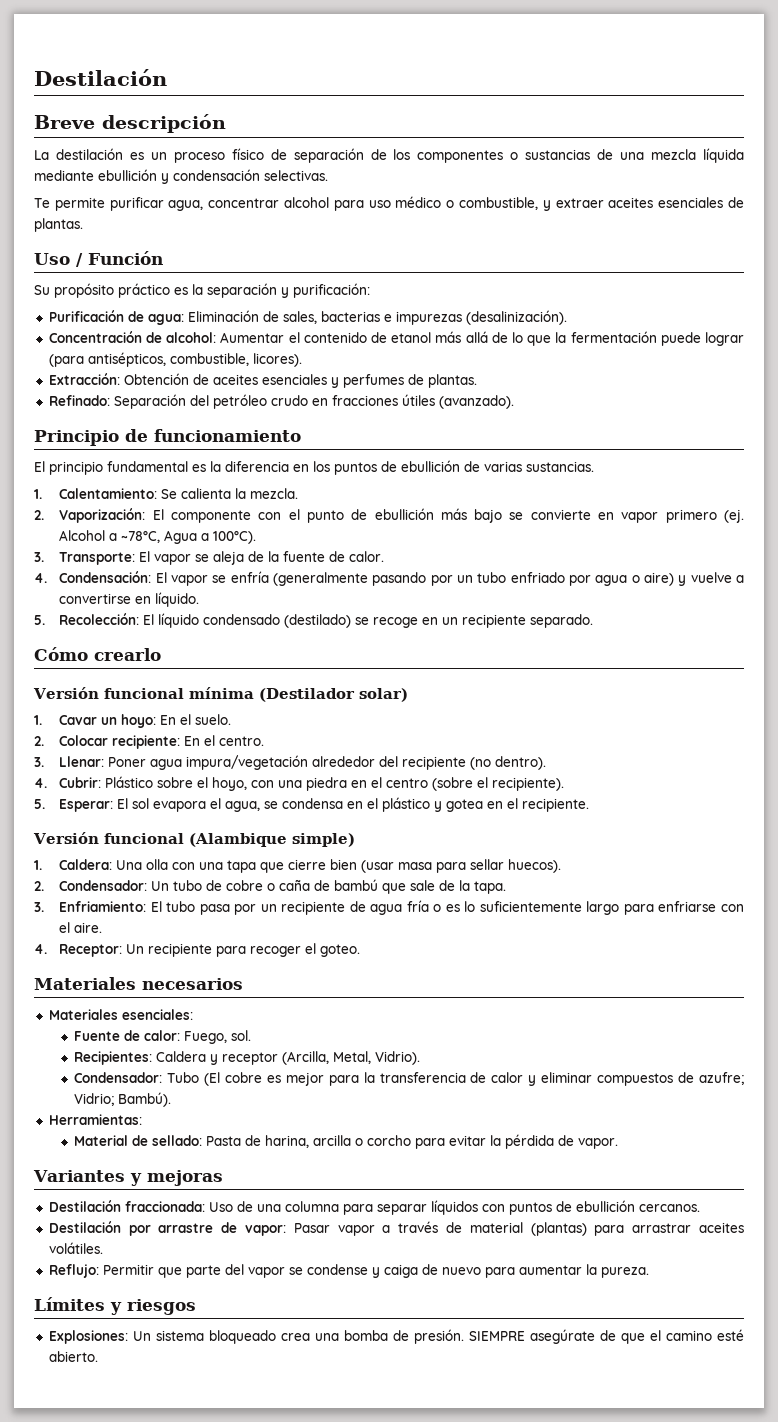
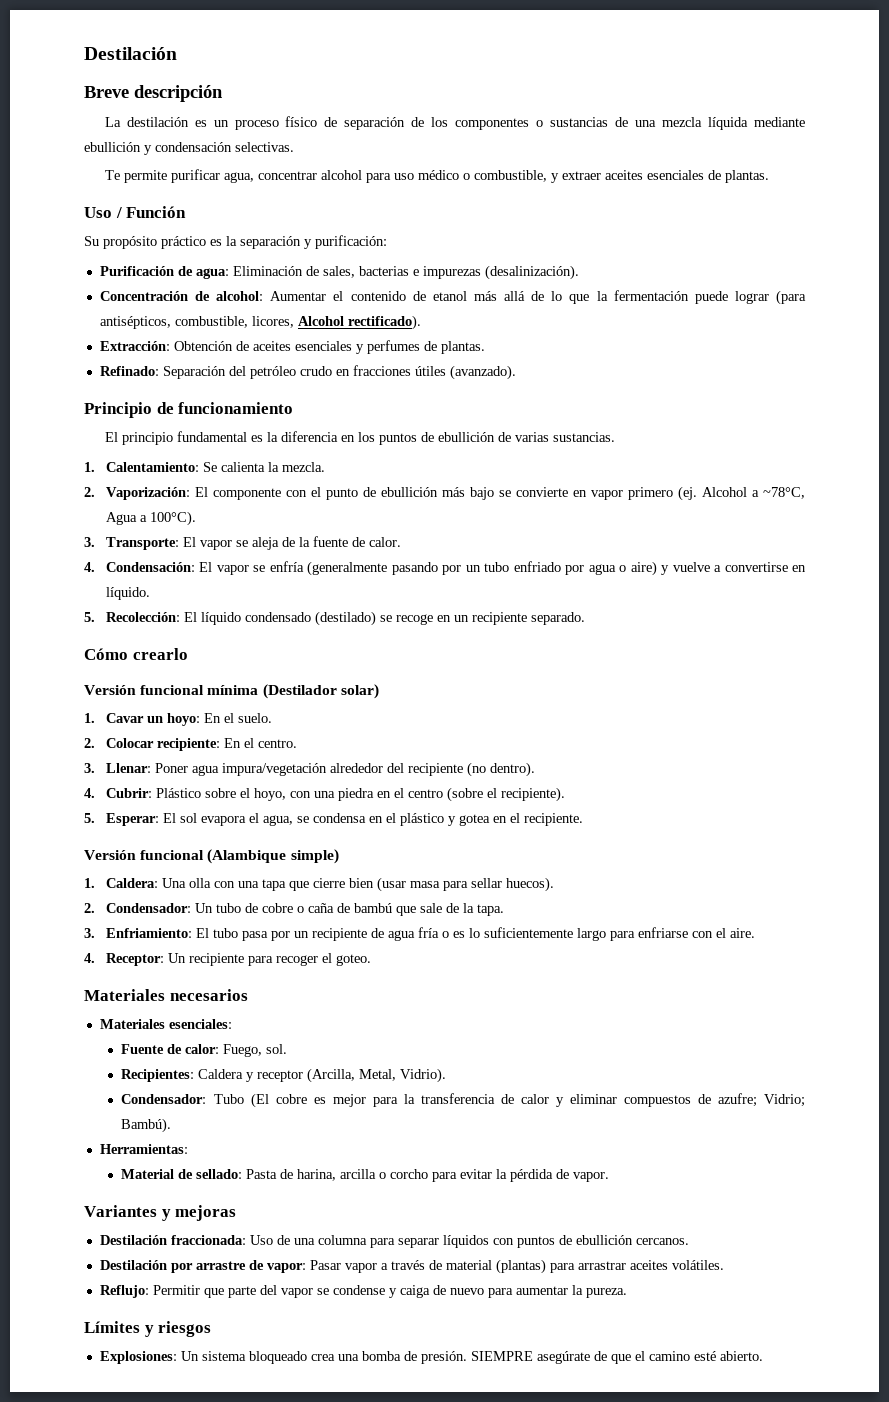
- Concentración de alcohol: Aumentar el contenido de etanol más allá de lo que la fermentación puede lograr (para antisépticos, combustible, licores).
+ Concentración de alcohol: Aumentar el contenido de etanol más allá de lo que la fermentación puede lograr (para antisépticos, combustible, licores, Alcohol rectificado).

